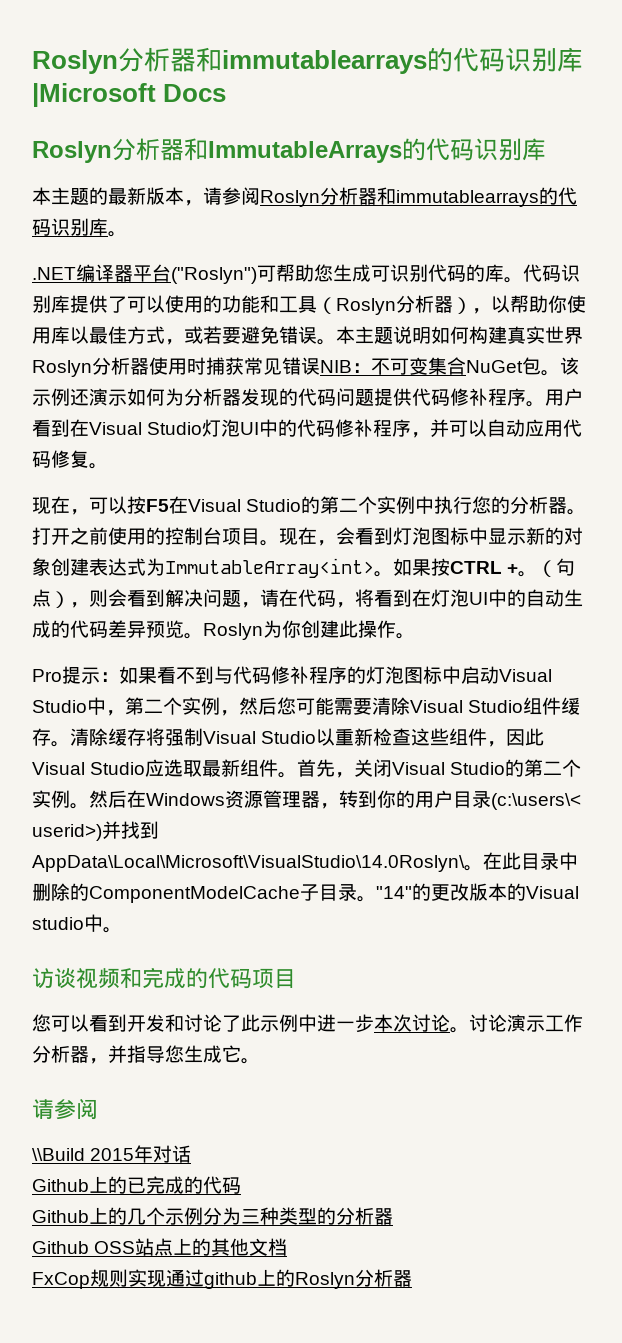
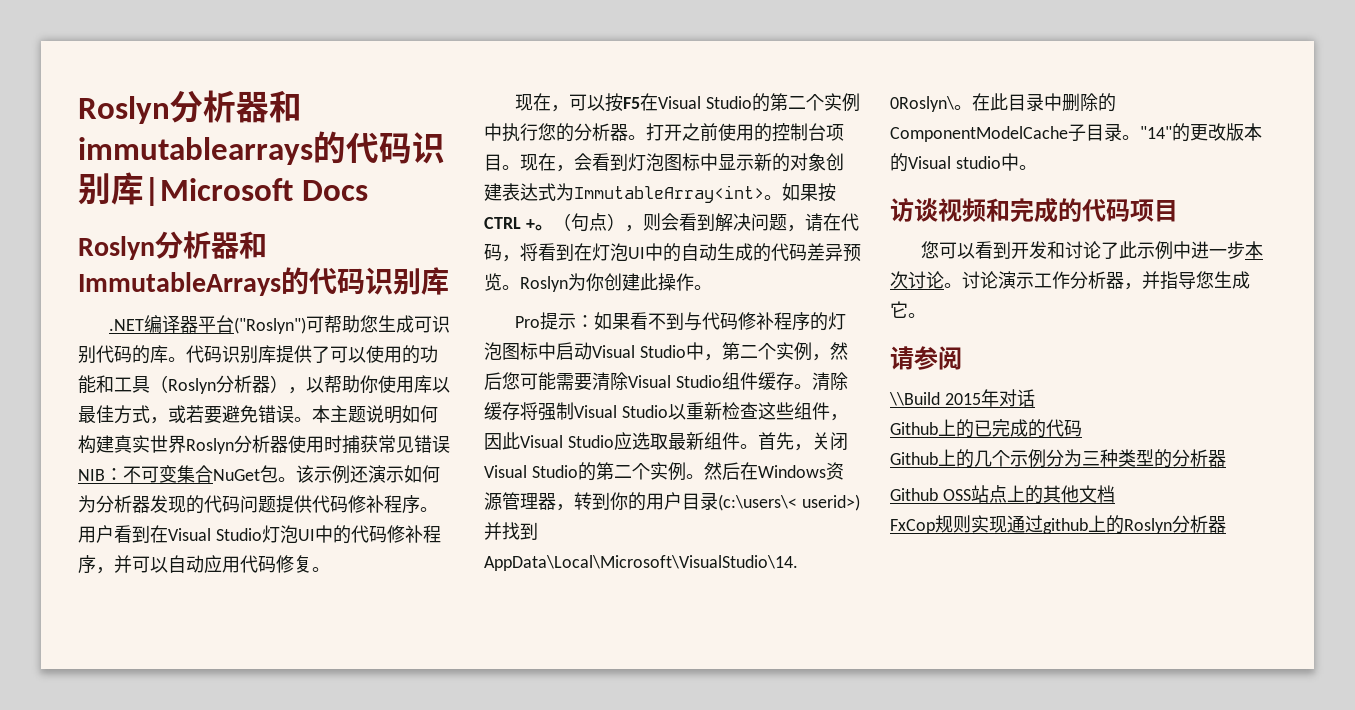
- 本主题的最新版本，请参阅Roslyn分析器和immutablearrays的代码识别库。

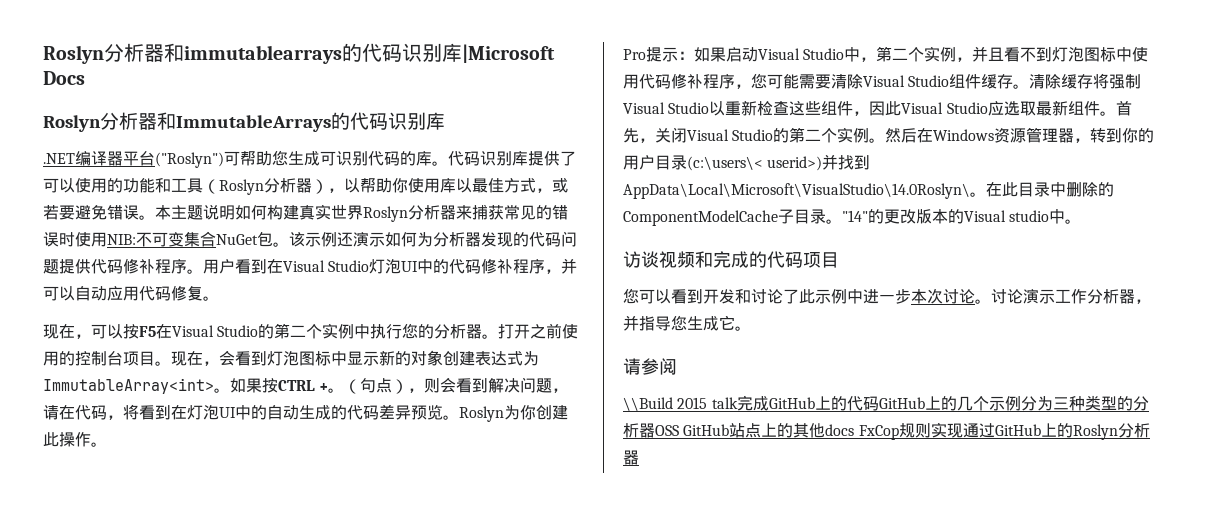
- 本主题说明如何构建真实世界Roslyn分析器使用时捕获常见错误NIB：不可变集合NuGet包。
+ 本主题说明如何构建真实世界Roslyn分析器来捕获常见的错误时使用NIB:不可变集合NuGet包。
- Pro提示：如果看不到与代码修补程序的灯泡图标中启动Visual Studio中，第二个实例，然后您可能需要清除Visual Studio组件缓存。
+ Pro提示：如果启动Visual Studio中，第二个实例，并且看不到灯泡图标中使用代码修补程序，您可能需要清除Visual Studio组件缓存。
- \\Build 2015年对话
- Github上的已完成的代码
- Github上的几个示例分为三种类型的分析器
- Github OSS站点上的其他文档
- FxCop规则实现通过github上的Roslyn分析器
+ \\Build 2015 talk完成GitHub上的代码GitHub上的几个示例分为三种类型的分析器OSS GitHub站点上的其他docs FxCop规则实现通过GitHub上的Roslyn分析器

